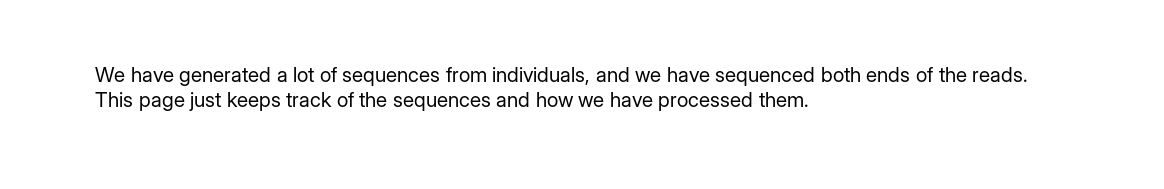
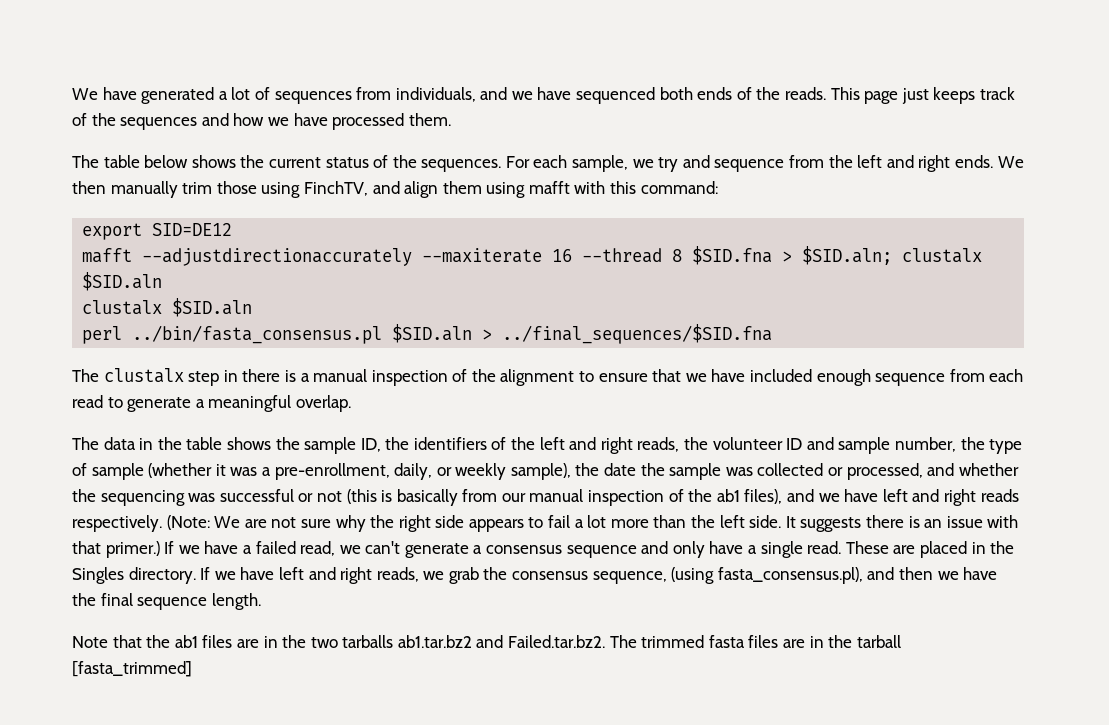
+ The table below shows the current status of the sequences. For each sample, we try and sequence from the left and right ends. We then manually trim those using FinchTV, and align them using mafft with this command:
+ export SID=DE12
+ mafft --adjustdirectionaccurately --maxiterate 16 --thread 8 $SID.fna > $SID.aln; clustalx $SID.aln
+ clustalx $SID.aln
+ perl ../bin/fasta_consensus.pl $SID.aln > ../final_sequences/$SID.fna
+ The clustalx step in there is a manual inspection of the alignment to ensure that we have included enough sequence from each read to generate a meaningful overlap.
+ The data in the table shows the sample ID, the identifiers of the left and right reads, the volunteer ID and sample number, the type of sample (whether it was a pre-enrollment, daily, or weekly sample), the date the sample was collected or processed, and whether the sequencing was successful or not (this is basically from our manual inspection of the ab1 files), and we have left and right reads respectively. (Note: We are not sure why the right side appears to fail a lot more than the left side. It suggests there is an issue with that primer.) If we have a failed read, we can't generate a consensus sequence and only have a single read. These are placed in the Singles directory. If we have left and right reads, we grab the consensus sequence, (using fasta_consensus.pl), and then we have the final sequence length.
+ Note that the ab1 files are in the two tarballs ab1.tar.bz2 and Failed.tar.bz2. The trimmed fasta files are in the tarball [fasta_trimmed]

